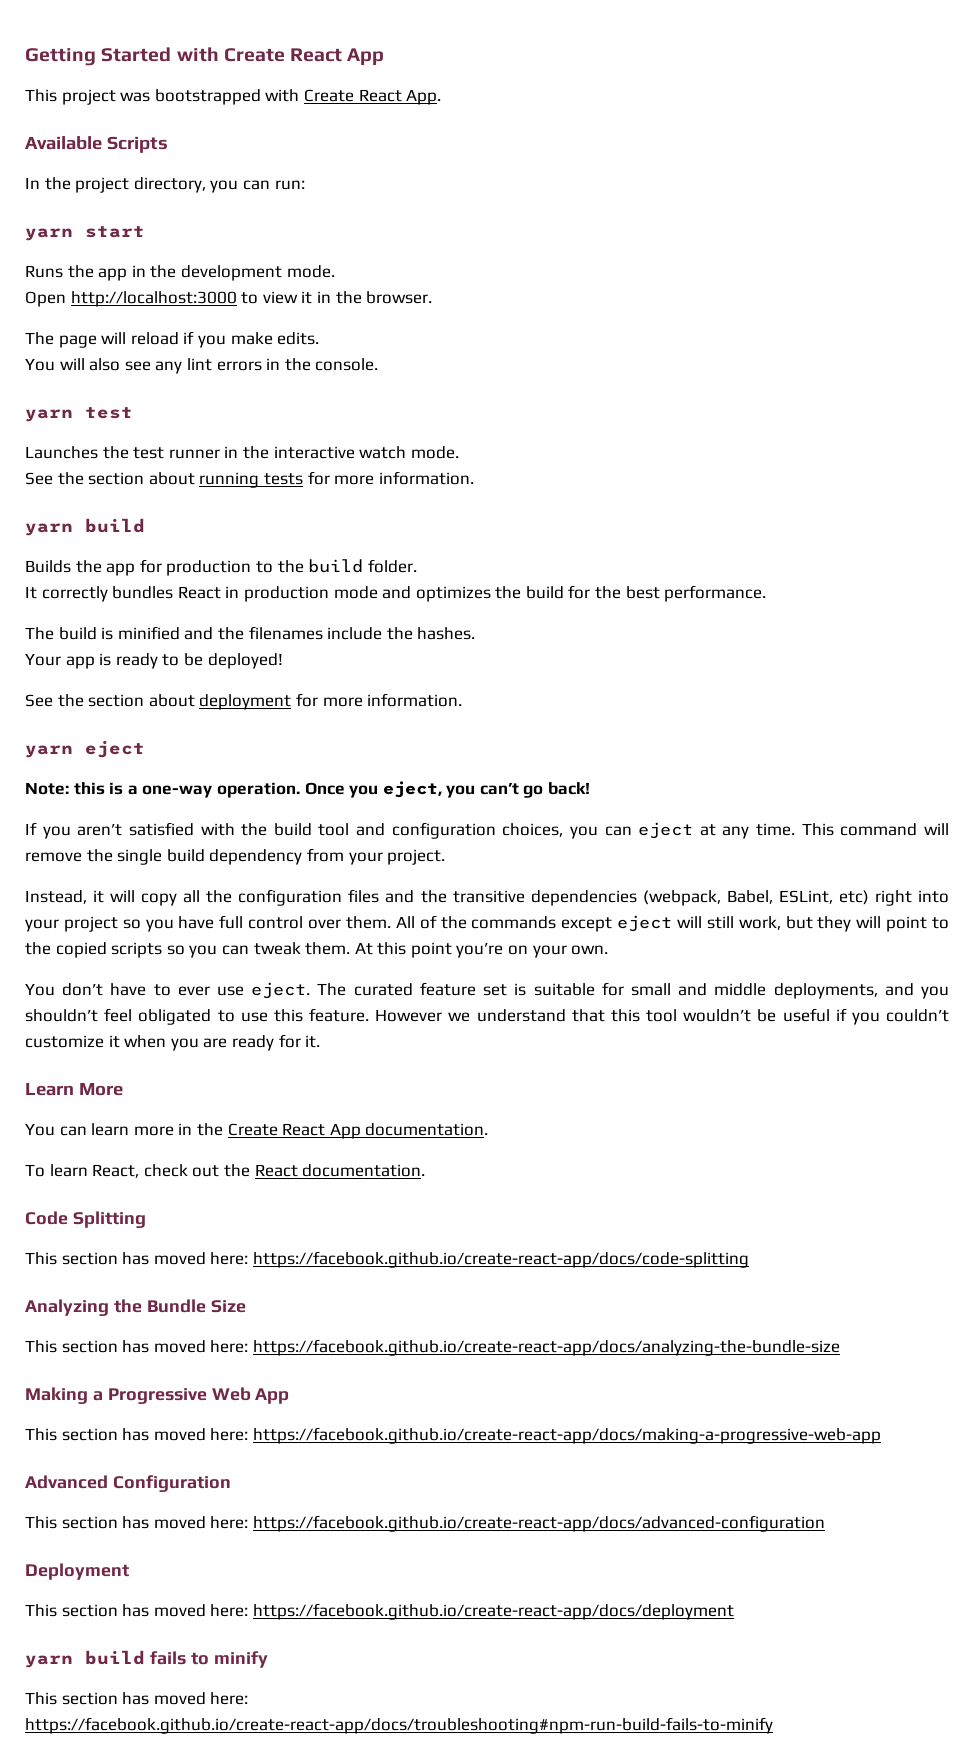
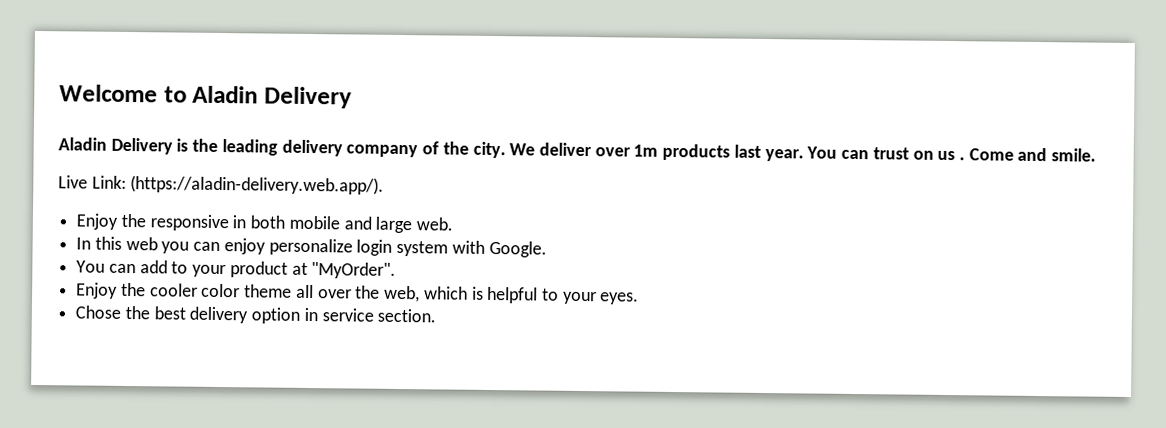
- Getting Started with Create React App
- This project was bootstrapped with Create React App.
- Available Scripts
- In the project directory, you can run:
- yarn start
- Runs the app in the development mode.
- Open http://localhost:3000 to view it in the browser.
- The page will reload if you make edits.
- You will also see any lint errors in the console.
- yarn test
- Launches the test runner in the interactive watch mode.
- See the section about running tests for more information.
- yarn build
- Builds the app for production to the build folder.
- It correctly bundles React in production mode and optimizes the build for the best performance.
- The build is minified and the filenames include the hashes.
- Your app is ready to be deployed!
- See the section about deployment for more information.
- yarn eject
- Note: this is a one-way operation. Once you eject, you can’t go back!
- If you aren’t satisfied with the build tool and configuration choices, you can eject at any time. This command will remove the single build dependency from your project.
- Instead, it will copy all the configuration files and the transitive dependencies (webpack, Babel, ESLint, etc) right into your project so you have full control over them. All of the commands except eject will still work, but they will point to the copied scripts so you can tweak them. At this point you’re on your own.
- You don’t have to ever use eject. The curated feature set is suitable for small and middle deployments, and you shouldn’t feel obligated to use this feature. However we understand that this tool wouldn’t be useful if you couldn’t customize it when you are ready for it.
- Learn More
- You can learn more in the Create React App documentation.
- To learn React, check out the React documentation.
- Code Splitting
- This section has moved here: https://facebook.github.io/create-react-app/docs/code-splitting
- Analyzing the Bundle Size
- This section has moved here: https://facebook.github.io/create-react-app/docs/analyzing-the-bundle-size
- Making a Progressive Web App
- This section has moved here: https://facebook.github.io/create-react-app/docs/making-a-progressive-web-app
- Advanced Configuration
- This section has moved here: https://facebook.github.io/create-react-app/docs/advanced-configuration
- Deployment
- This section has moved here: https://facebook.github.io/create-react-app/docs/deployment
- yarn build fails to minify
- This section has moved here: https://facebook.github.io/create-react-app/docs/troubleshooting#npm-run-build-fails-to-minify
+ Welcome to Aladin Delivery
+ Aladin Delivery is the leading delivery company of the city. We deliver over 1m products last year. You can trust on us . Come and smile.
+ Live Link: (https://aladin-delivery.web.app/).
+ Enjoy the responsive in both mobile and large web.
+ In this web you can enjoy personalize login system with Google.
+ You can add to your product at "MyOrder".
+ Enjoy the cooler color theme all over the web, which is helpful to your eyes.
+ Chose the best delivery option in service section.

